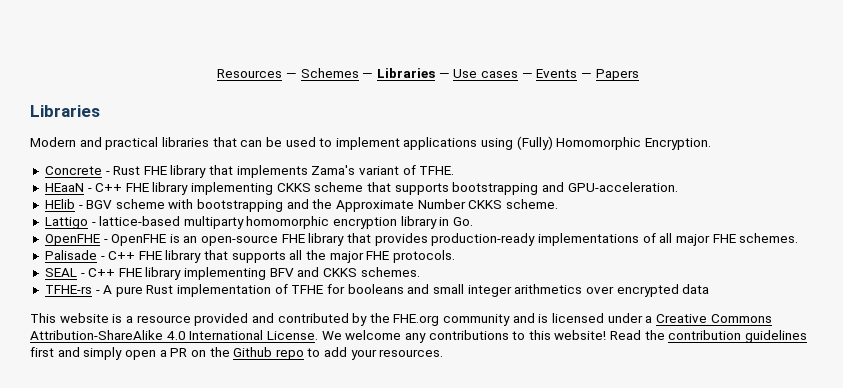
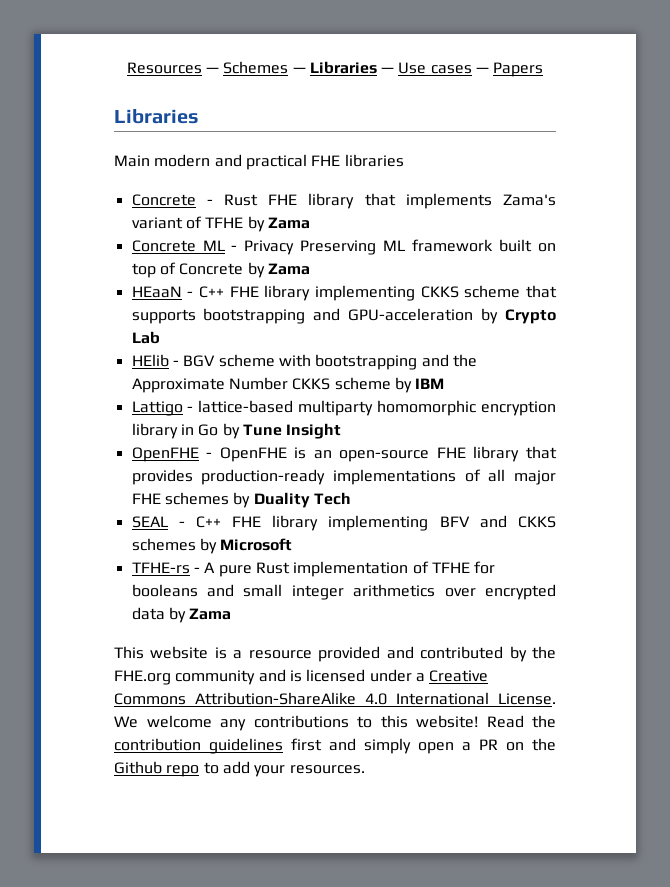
- Resources — Schemes — Libraries — Use cases — Events — Papers
+ Resources — Schemes — Libraries — Use cases — Papers
- Modern and practical libraries that can be used to implement applications using (Fully) Homomorphic Encryption.
+ Main modern and practical FHE libraries
- Concrete - Rust FHE library that implements Zama's variant of TFHE.
+ Concrete - Rust FHE library that implements Zama's variant of TFHE by Zama
+ Concrete ML - Privacy Preserving ML framework built on top of Concrete by Zama
- HEaaN - C++ FHE library implementing CKKS scheme that supports bootstrapping and GPU-acceleration.
+ HEaaN - C++ FHE library implementing CKKS scheme that supports bootstrapping and GPU-acceleration by Crypto Lab
- HElib - BGV scheme with bootstrapping and the Approximate Number CKKS scheme.
+ HElib - BGV scheme with bootstrapping and the Approximate Number CKKS scheme by IBM
- Lattigo - lattice-based multiparty homomorphic encryption library in Go.
+ Lattigo - lattice-based multiparty homomorphic encryption library in Go by Tune Insight
- OpenFHE - OpenFHE is an open-source FHE library that provides production-ready implementations of all major FHE schemes.
- Palisade - C++ FHE library that supports all the major FHE protocols.
+ OpenFHE - OpenFHE is an open-source FHE library that provides production-ready implementations of all major FHE schemes by Duality Tech
- SEAL - C++ FHE library implementing BFV and CKKS schemes.
+ SEAL - C++ FHE library implementing BFV and CKKS schemes by Microsoft
- TFHE-rs - A pure Rust implementation of TFHE for booleans and small integer arithmetics over encrypted data
+ TFHE-rs - A pure Rust implementation of TFHE for booleans and small integer arithmetics over encrypted data by Zama

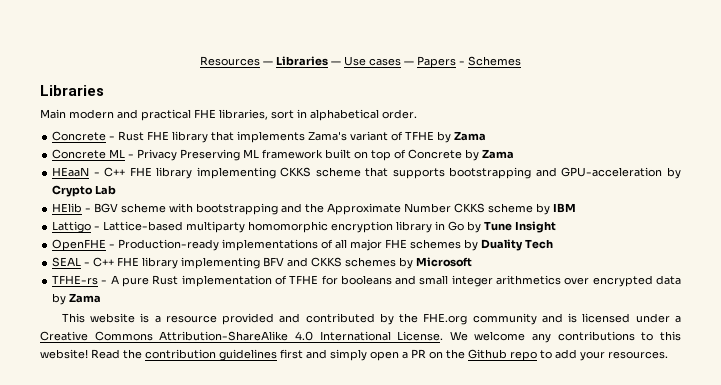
- Resources — Schemes — Libraries — Use cases — Papers
+ Resources — Libraries — Use cases — Papers - Schemes
- Main modern and practical FHE libraries
+ Main modern and practical FHE libraries, sort in alphabetical order.
- Lattigo - lattice-based multiparty homomorphic encryption library in Go by Tune Insight
+ Lattigo - Lattice-based multiparty homomorphic encryption library in Go by Tune Insight
- OpenFHE - OpenFHE is an open-source FHE library that provides production-ready implementations of all major FHE schemes by Duality Tech
+ OpenFHE - Production-ready implementations of all major FHE schemes by Duality Tech

